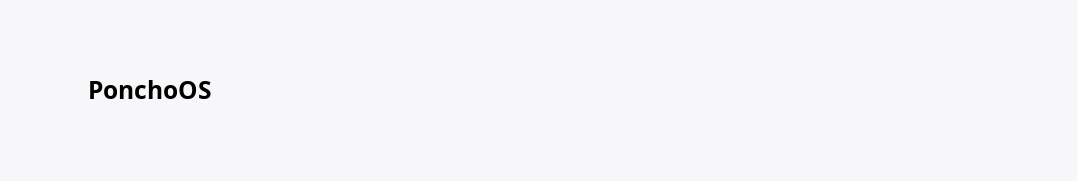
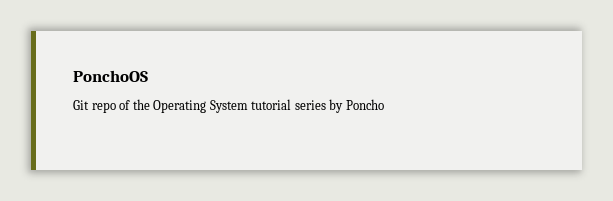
+ Git repo of the Operating System tutorial series by Poncho

